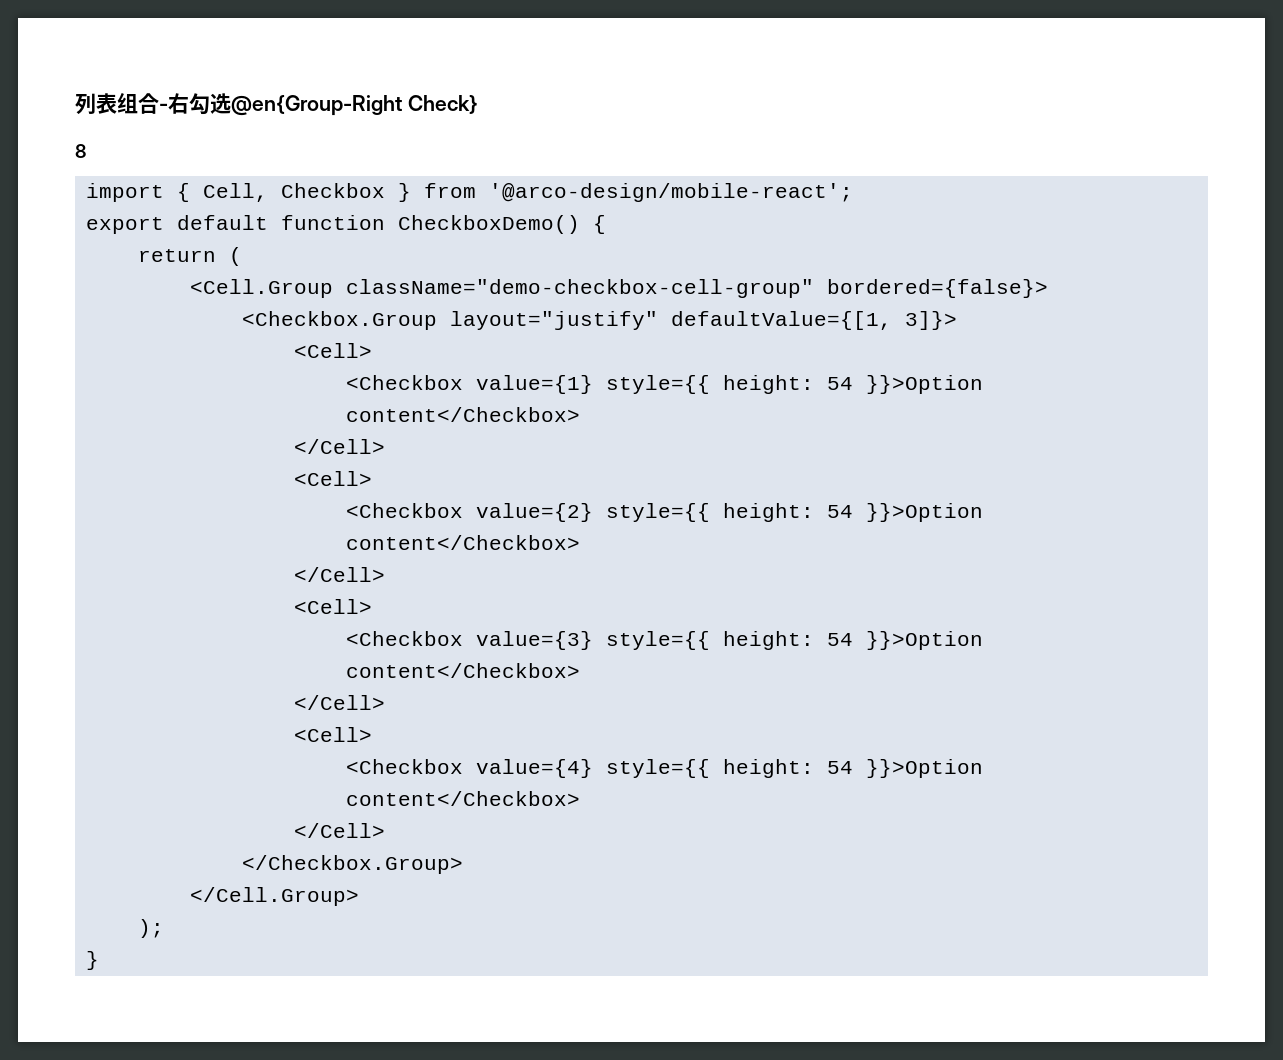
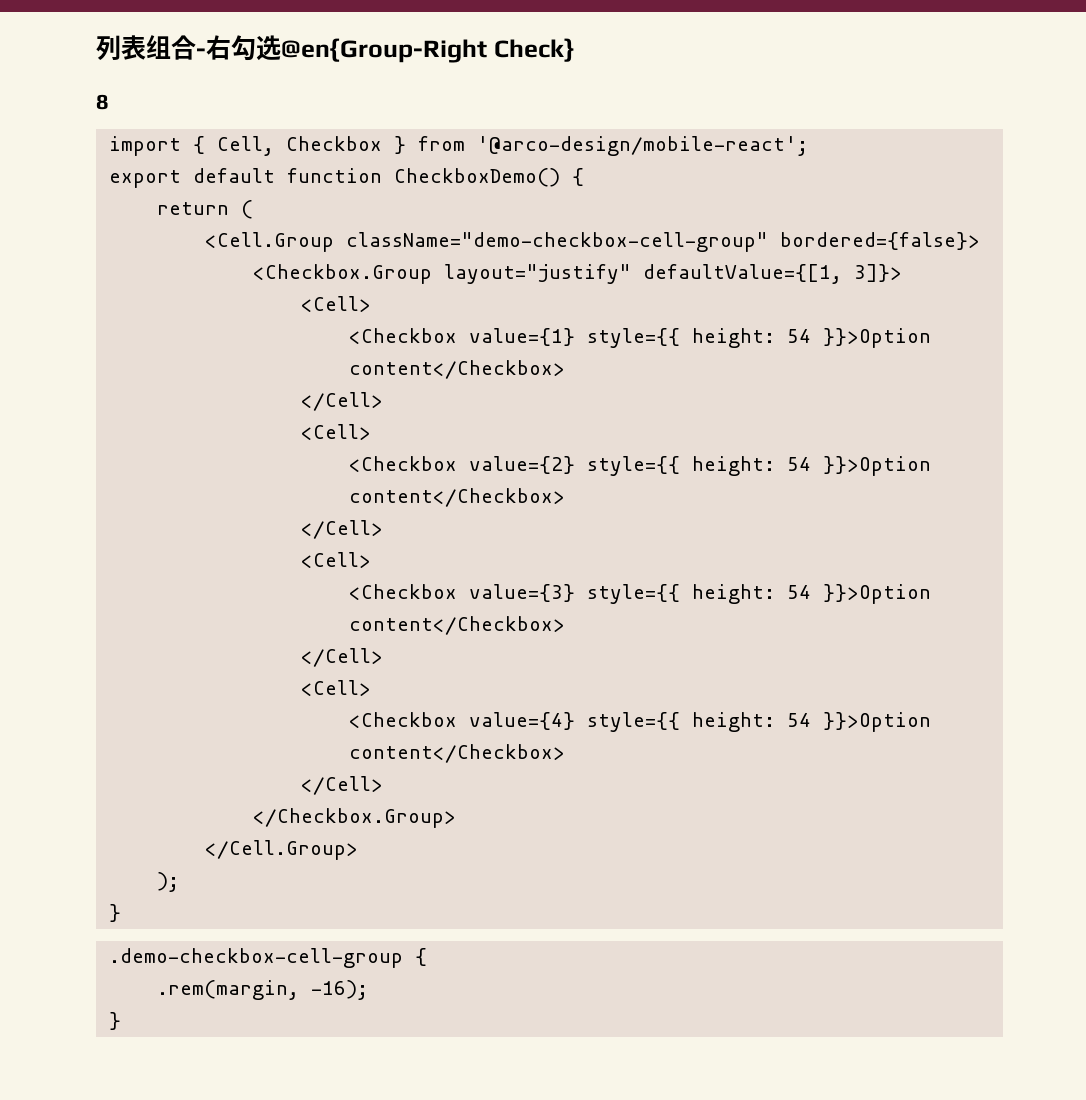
+ .demo-checkbox-cell-group {
+ .rem(margin, -16);
+ }

